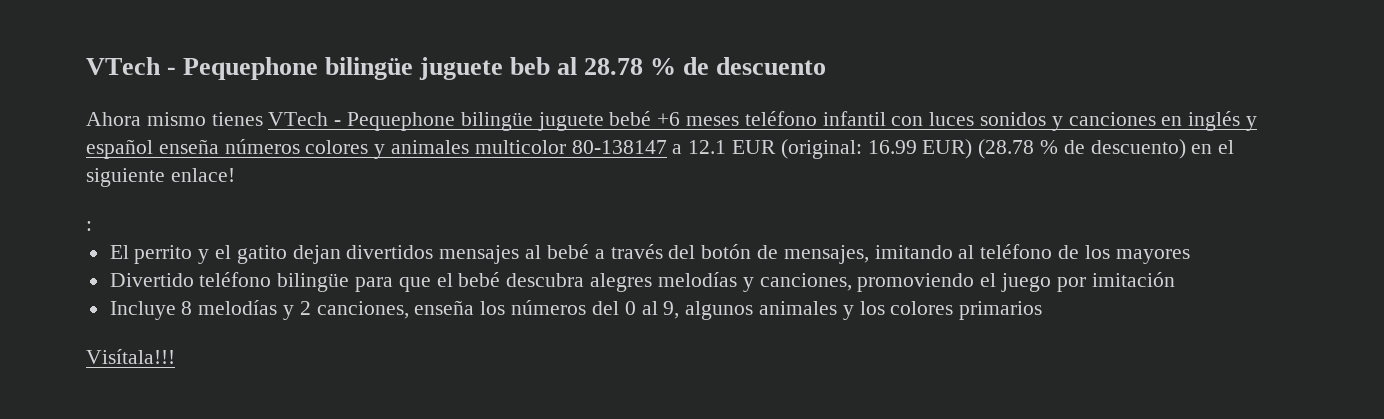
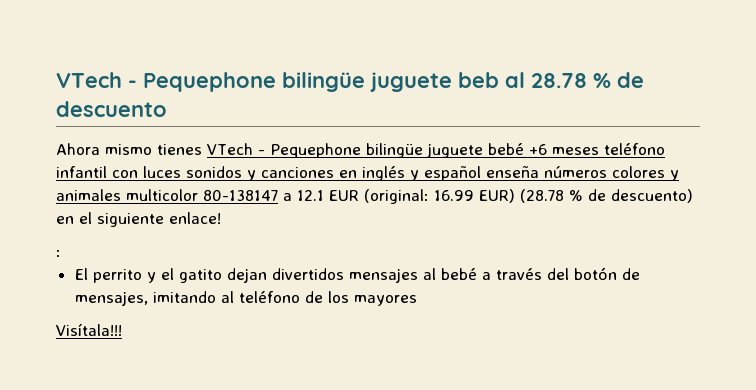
- Divertido teléfono bilingüe para que el bebé descubra alegres melodías y canciones, promoviendo el juego por imitación
- Incluye 8 melodías y 2 canciones, enseña los números del 0 al 9, algunos animales y los colores primarios

